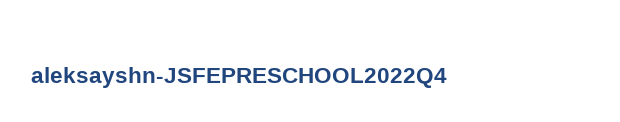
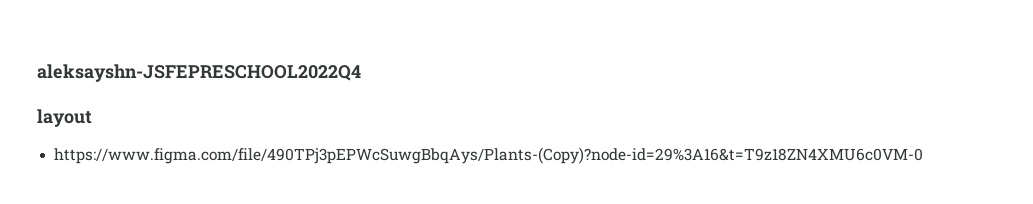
+ layout
+ https://www.figma.com/file/490TPj3pEPWcSuwgBbqAys/Plants-(Copy)?node-id=29%3A16&t=T9z18ZN4XMU6c0VM-0

